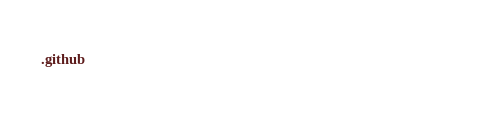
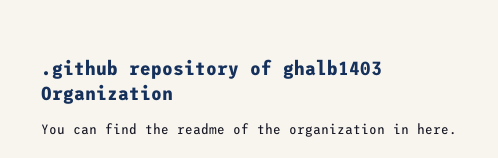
- .github
+ .github repository of ghalb1403 Organization
+ You can find the readme of the organization in here.

